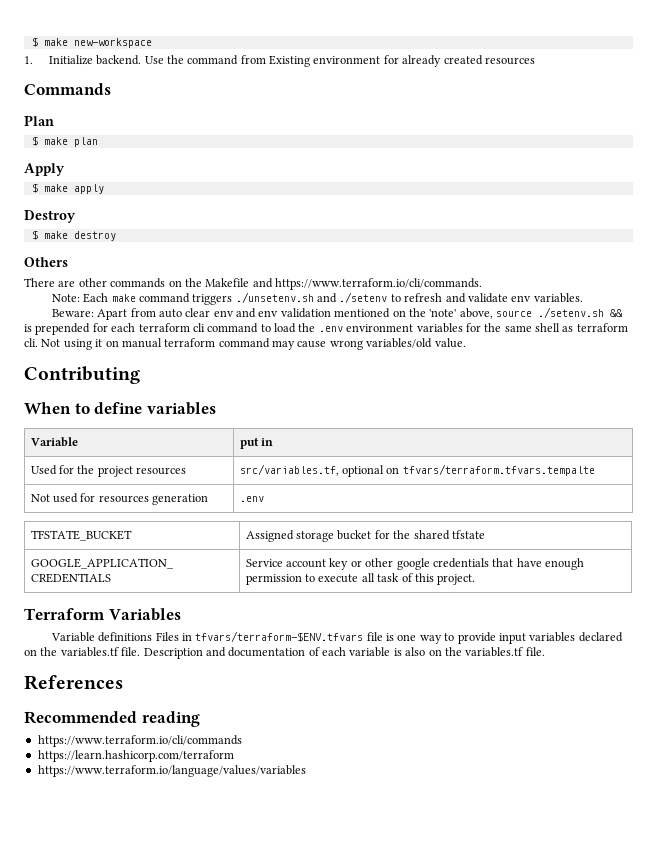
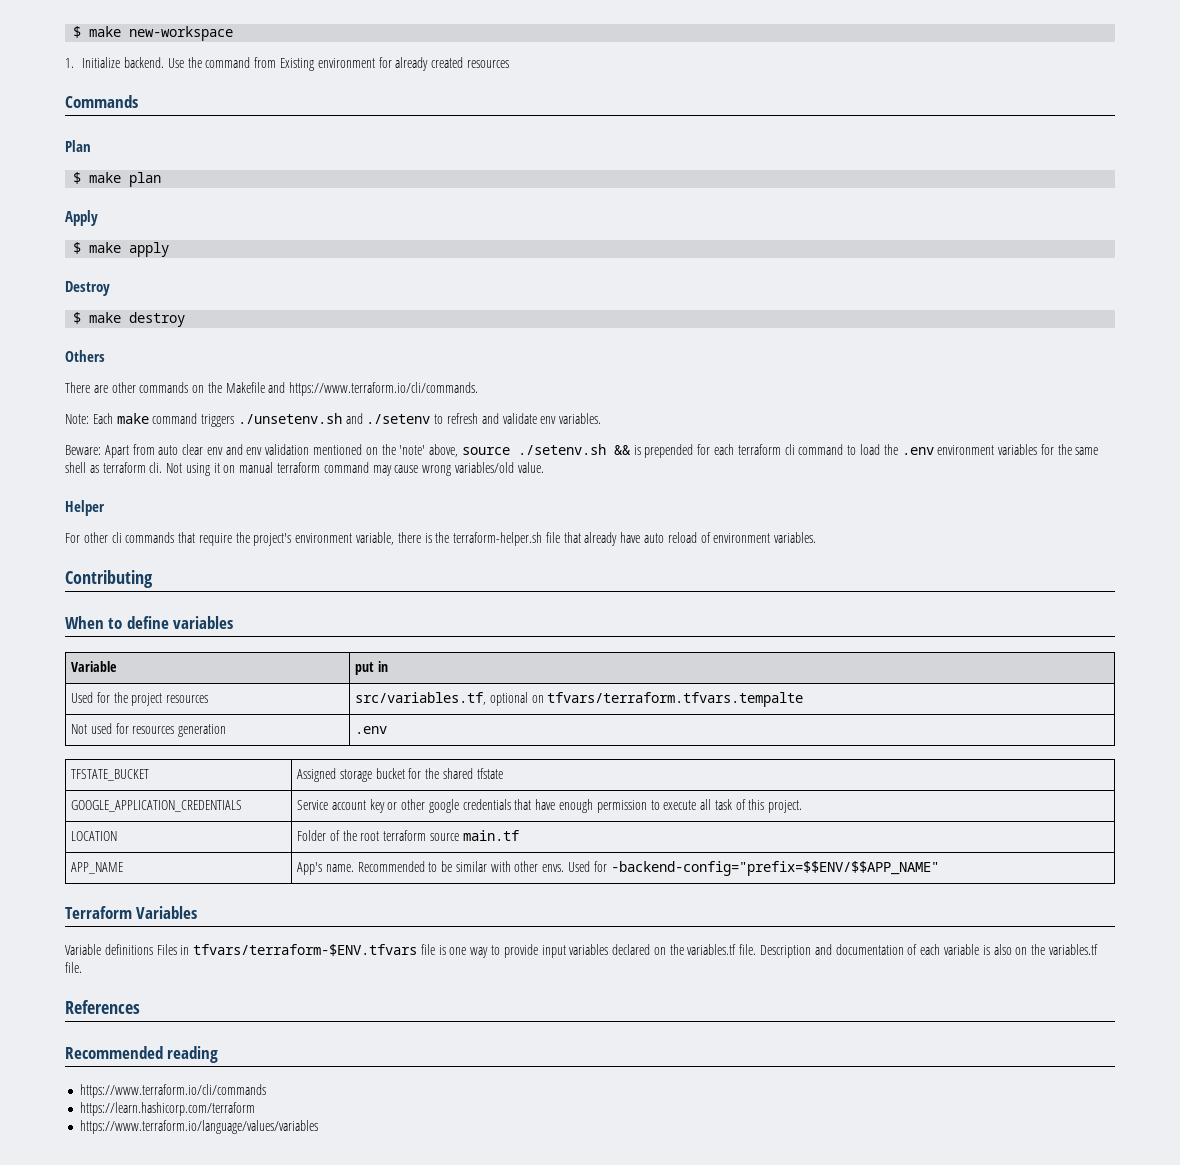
+ Helper
+ For other cli commands that require the project's environment variable, there is the terraform-helper.sh file that already have auto reload of environment variables.
+ LOCATION | Folder of the root terraform source main.tf
+ APP_NAME | App's name. Recommended to be similar with other envs. Used for -backend-config="prefix=$$ENV/$$APP_NAME"

